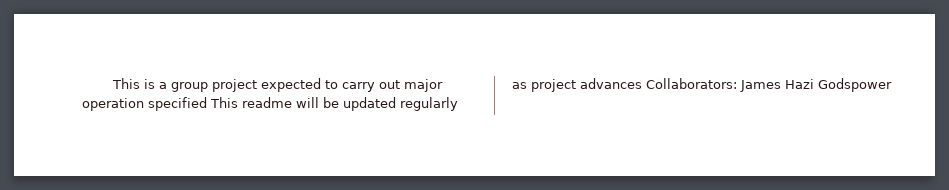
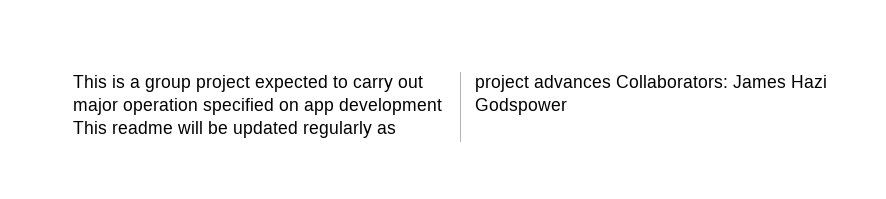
- This is a group project expected to carry out major operation specified This readme will be updated regularly as project advances Collaborators: James Hazi Godspower
+ This is a group project expected to carry out major operation specified on app development This readme will be updated regularly as project advances Collaborators: James Hazi Godspower

